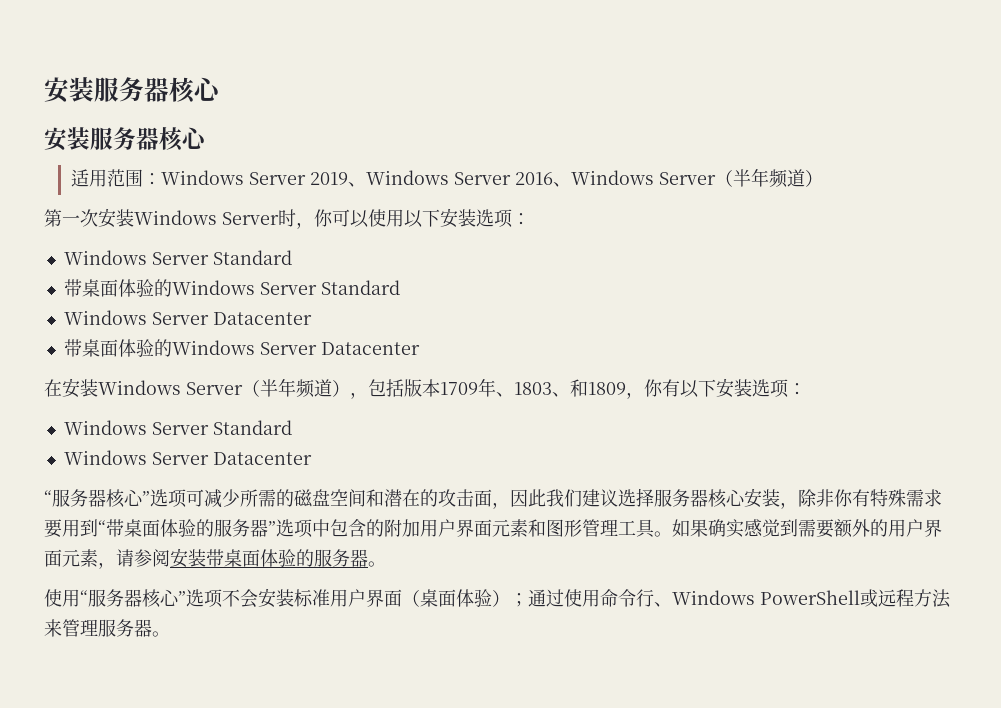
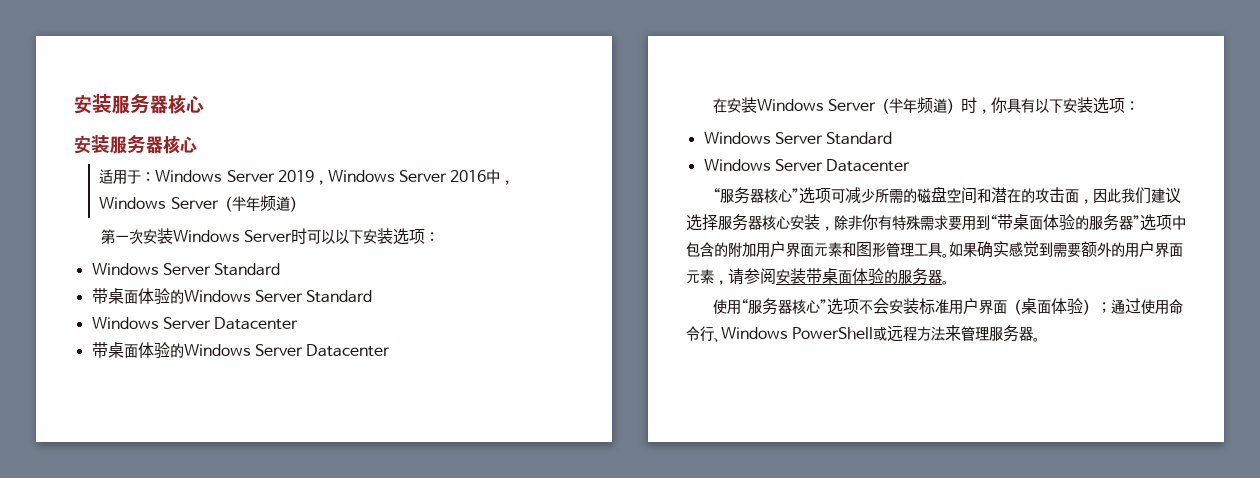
- 适用范围：Windows Server 2019、Windows Server 2016、Windows Server（半年频道）
+ 适用于：Windows Server 2019，Windows Server 2016中，Windows Server（半年频道）
- 第一次安装Windows Server时，你可以使用以下安装选项：
+ 第一次安装Windows Server时可以以下安装选项：
- 在安装Windows Server（半年频道），包括版本1709年、1803、和1809，你有以下安装选项：
+ 在安装Windows Server（半年频道）时，你具有以下安装选项：

